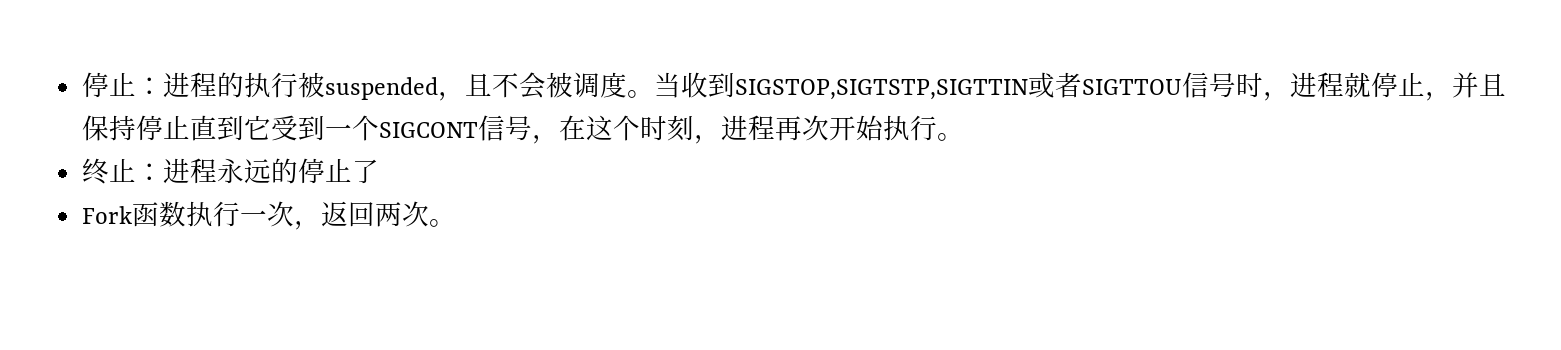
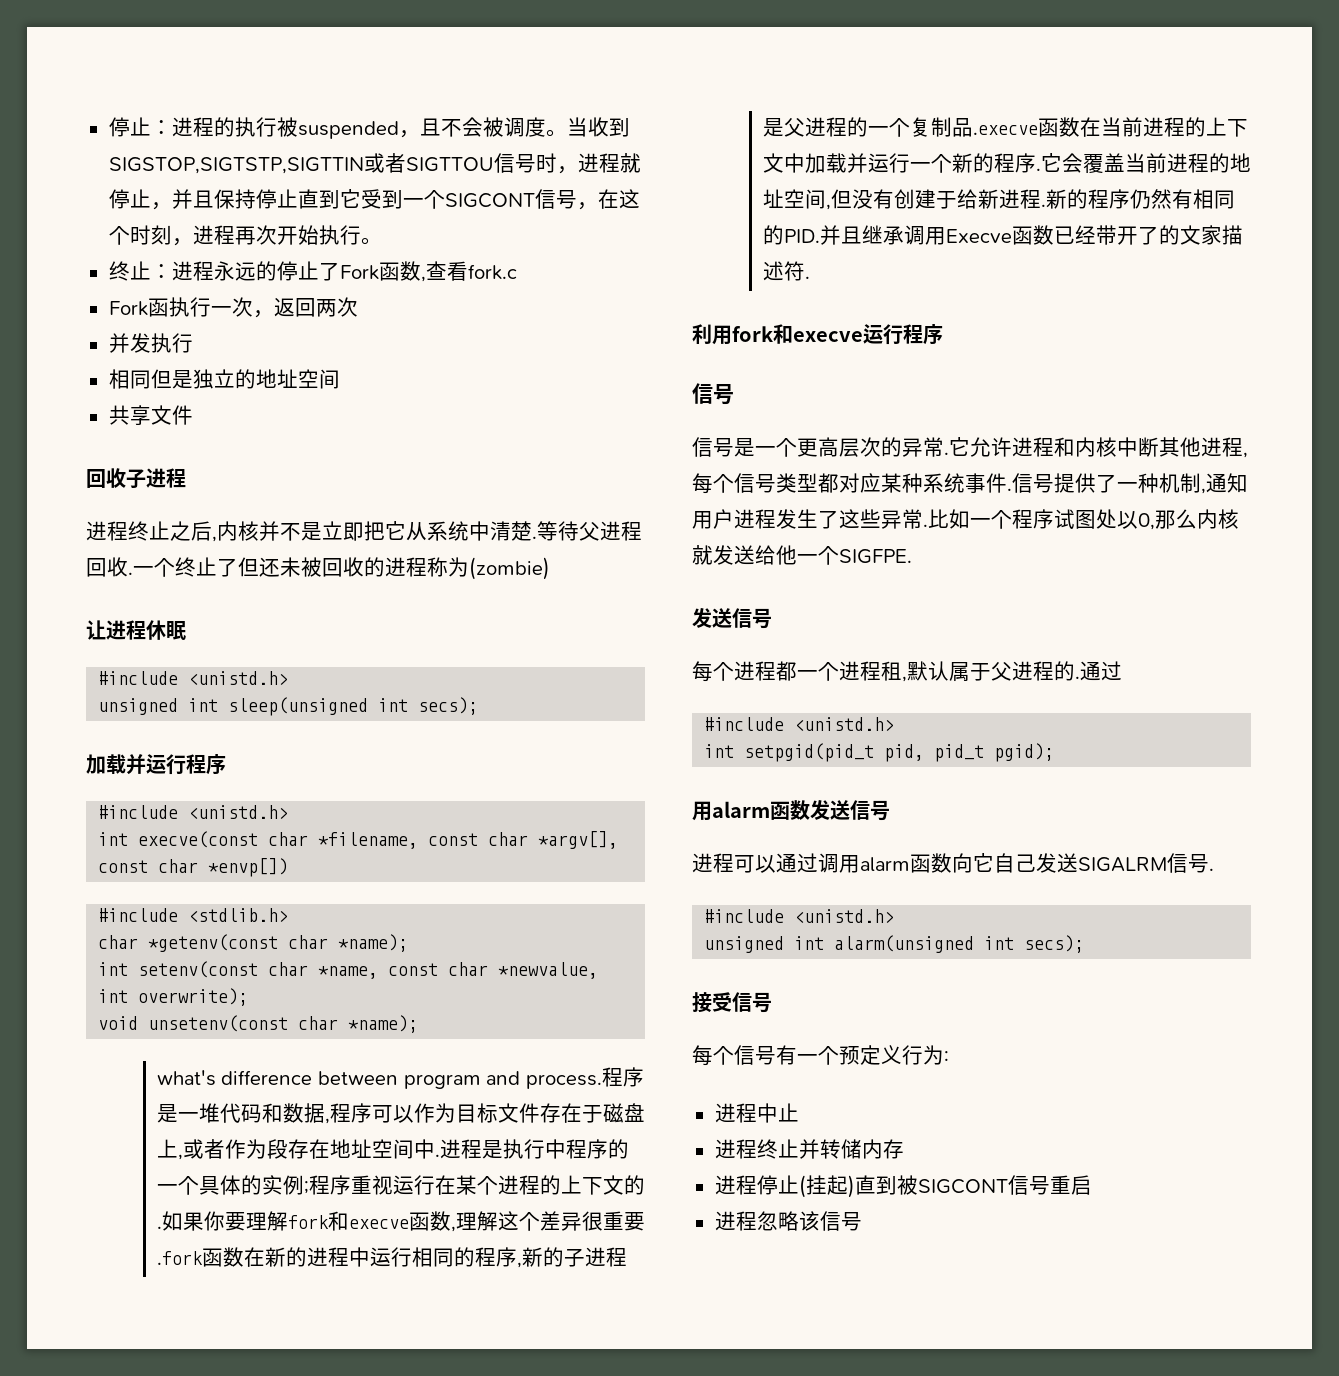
- 终止：进程永远的停止了
- Fork函数执行一次，返回两次。
+ 终止：进程永远的停止了Fork函数,查看fork.c
+ Fork函执行一次，返回两次
+ 并发执行
+ 相同但是独立的地址空间
+ 共享文件
+ 回收子进程
+ 进程终止之后,内核并不是立即把它从系统中清楚.等待父进程回收.一个终止了但还未被回收的进程称为(zombie)
+ 让进程休眠
+ #include <unistd.h>
+ unsigned int sleep(unsigned int secs);
+ 加载并运行程序
+ #include <unistd.h>
+ int execve(const char *filename, const char *argv[], const char *envp[])
+ #include <stdlib.h>
+ char *getenv(const char *name);
+ int setenv(const char *name, const char *newvalue, int overwrite);
+ void unsetenv(const char *name);
+ what's difference between program and process.程序是一堆代码和数据,程序可以作为目标文件存在于磁盘上,或者作为段存在地址空间中.进程是执行中程序的一个具体的实例;程序重视运行在某个进程的上下文的.如果你要理解fork和execve函数,理解这个差异很重要.fork函数在新的进程中运行相同的程序,新的子进程是父进程的一个复制品.execve函数在当前进程的上下文中加载并运行一个新的程序.它会覆盖当前进程的地址空间,但没有创建于给新进程.新的程序仍然有相同的PID.并且继承调用Execve函数已经带开了的文家描述符.
+ 利用fork和execve运行程序
+ 信号
+ 信号是一个更高层次的异常.它允许进程和内核中断其他进程,每个信号类型都对应某种系统事件.信号提供了一种机制,通知用户进程发生了这些异常.比如一个程序试图处以0,那么内核就发送给他一个SIGFPE.
+ 发送信号
+ 每个进程都一个进程租,默认属于父进程的.通过
+ #include <unistd.h>
+ int setpgid(pid_t pid, pid_t pgid);
+ 用alarm函数发送信号
+ 进程可以通过调用alarm函数向它自己发送SIGALRM信号.
+ #include <unistd.h>
+ unsigned int alarm(unsigned int secs);
+ 接受信号
+ 每个信号有一个预定义行为:
+ 进程中止
+ 进程终止并转储内存
+ 进程停止(挂起)直到被SIGCONT信号重启
+ 进程忽略该信号

